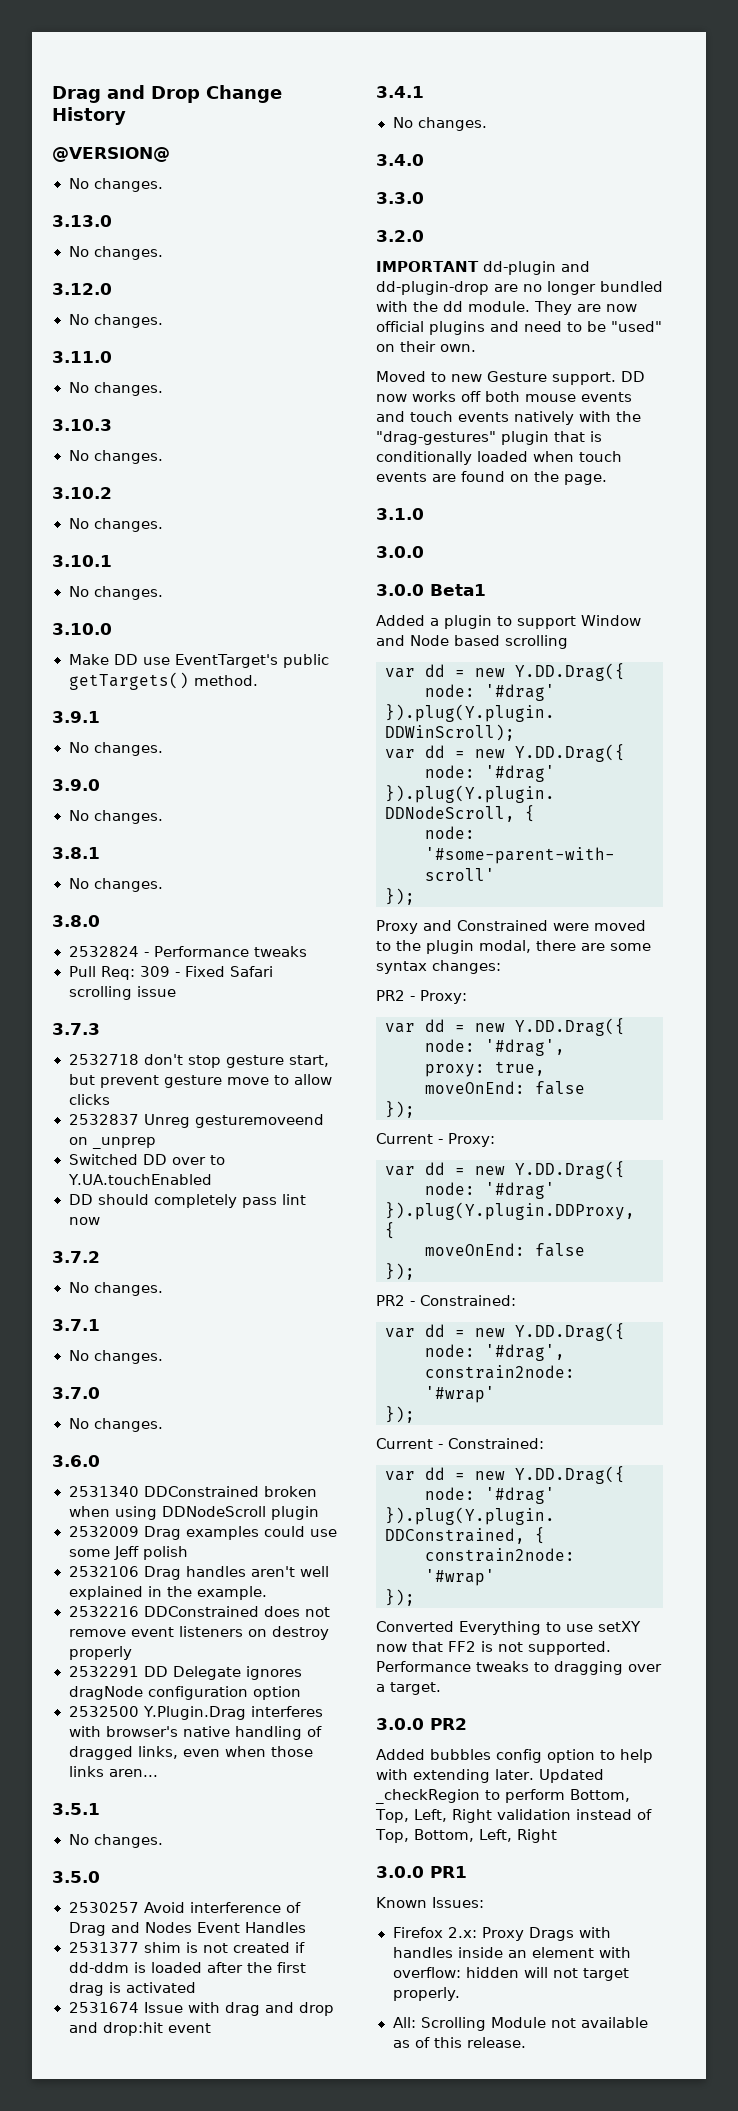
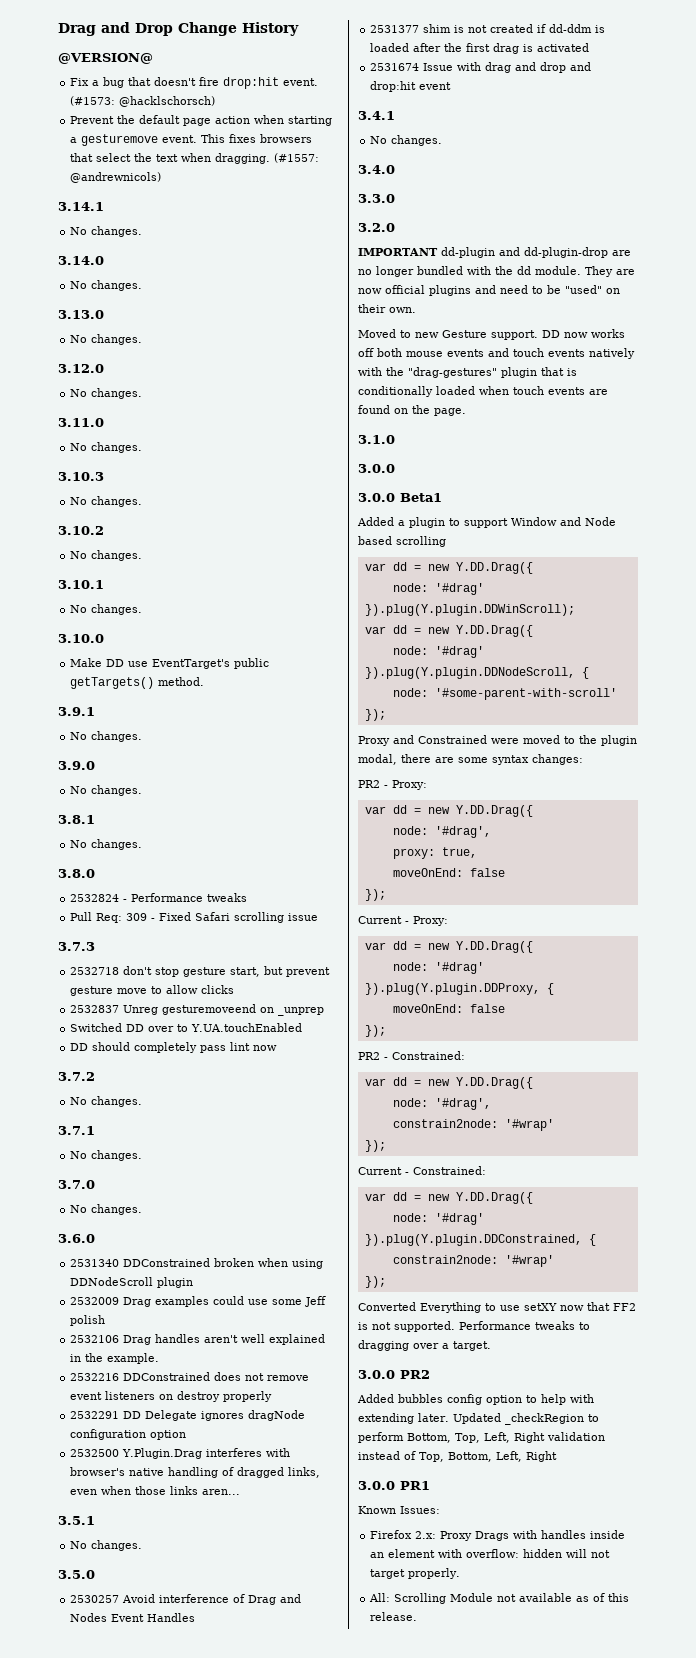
+ Fix a bug that doesn't fire drop:hit event. (#1573: @hacklschorsch)
+ Prevent the default page action when starting a gesturemove event. This fixes browsers that select the text when dragging. (#1557: @andrewnicols)
+ 3.14.1
+ No changes.
+ 3.14.0

